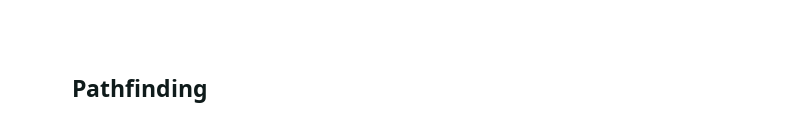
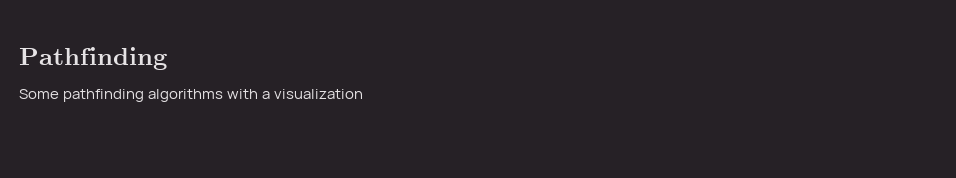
+ Some pathfinding algorithms with a visualization

